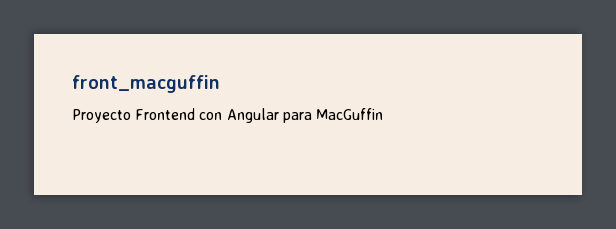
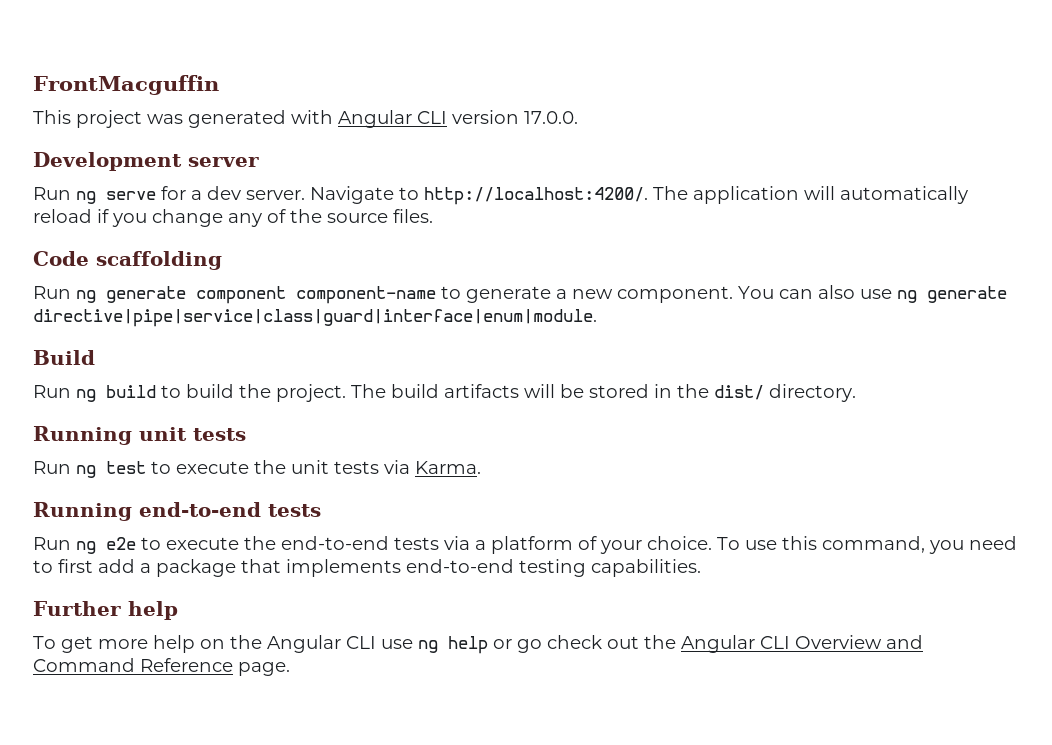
- front_macguffin
- Proyecto Frontend con Angular para MacGuffin
+ FrontMacguffin
+ This project was generated with Angular CLI version 17.0.0.
+ Development server
+ Run ng serve for a dev server. Navigate to http://localhost:4200/. The application will automatically reload if you change any of the source files.
+ Code scaffolding
+ Run ng generate component component-name to generate a new component. You can also use ng generate directive|pipe|service|class|guard|interface|enum|module.
+ Build
+ Run ng build to build the project. The build artifacts will be stored in the dist/ directory.
+ Running unit tests
+ Run ng test to execute the unit tests via Karma.
+ Running end-to-end tests
+ Run ng e2e to execute the end-to-end tests via a platform of your choice. To use this command, you need to first add a package that implements end-to-end testing capabilities.
+ Further help
+ To get more help on the Angular CLI use ng help or go check out the Angular CLI Overview and Command Reference page.

